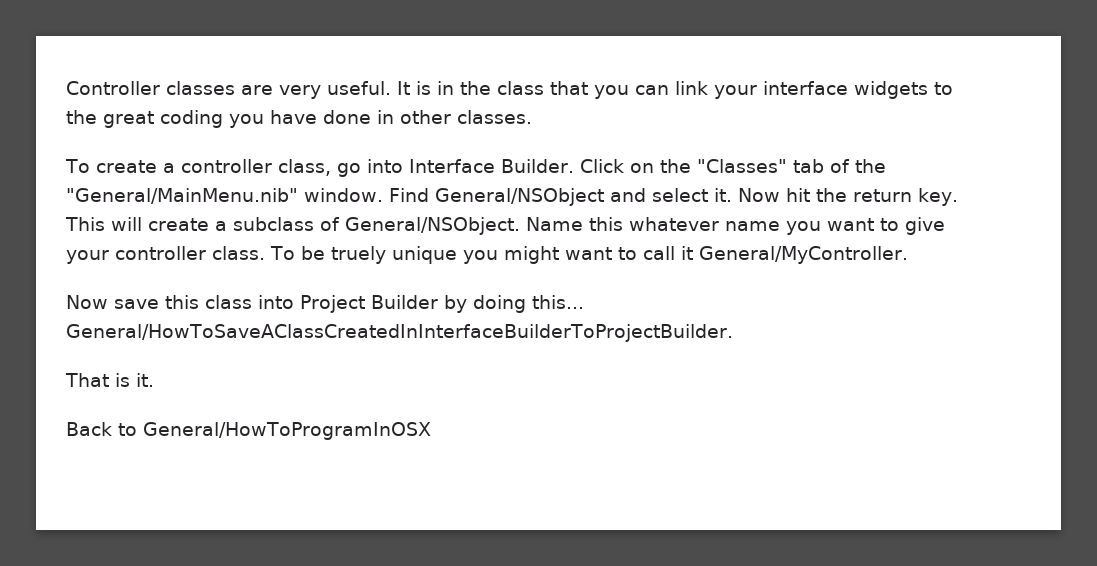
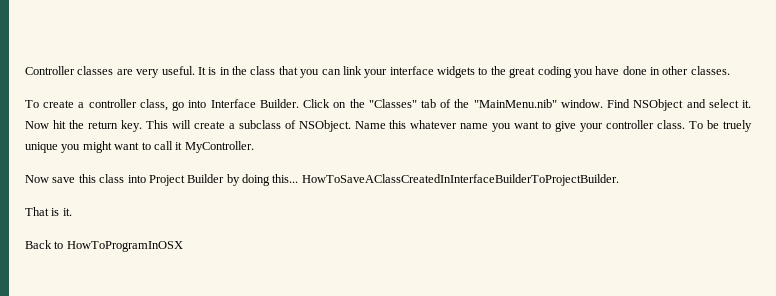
- Click on the "Classes" tab of the "General/MainMenu.nib" window.
+ Click on the "Classes" tab of the "MainMenu.nib" window.
- Find General/NSObject and select it.
+ Find NSObject and select it.
- This will create a subclass of General/NSObject.
+ This will create a subclass of NSObject.
- To be truely unique you might want to call it General/MyController.
+ To be truely unique you might want to call it MyController.
- General/HowToSaveAClassCreatedInInterfaceBuilderToProjectBuilder.
+ HowToSaveAClassCreatedInInterfaceBuilderToProjectBuilder.
- Back to General/HowToProgramInOSX
+ Back to HowToProgramInOSX

